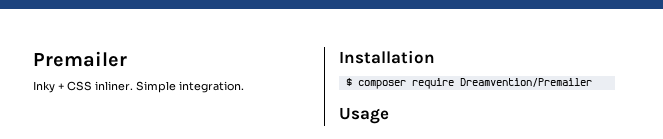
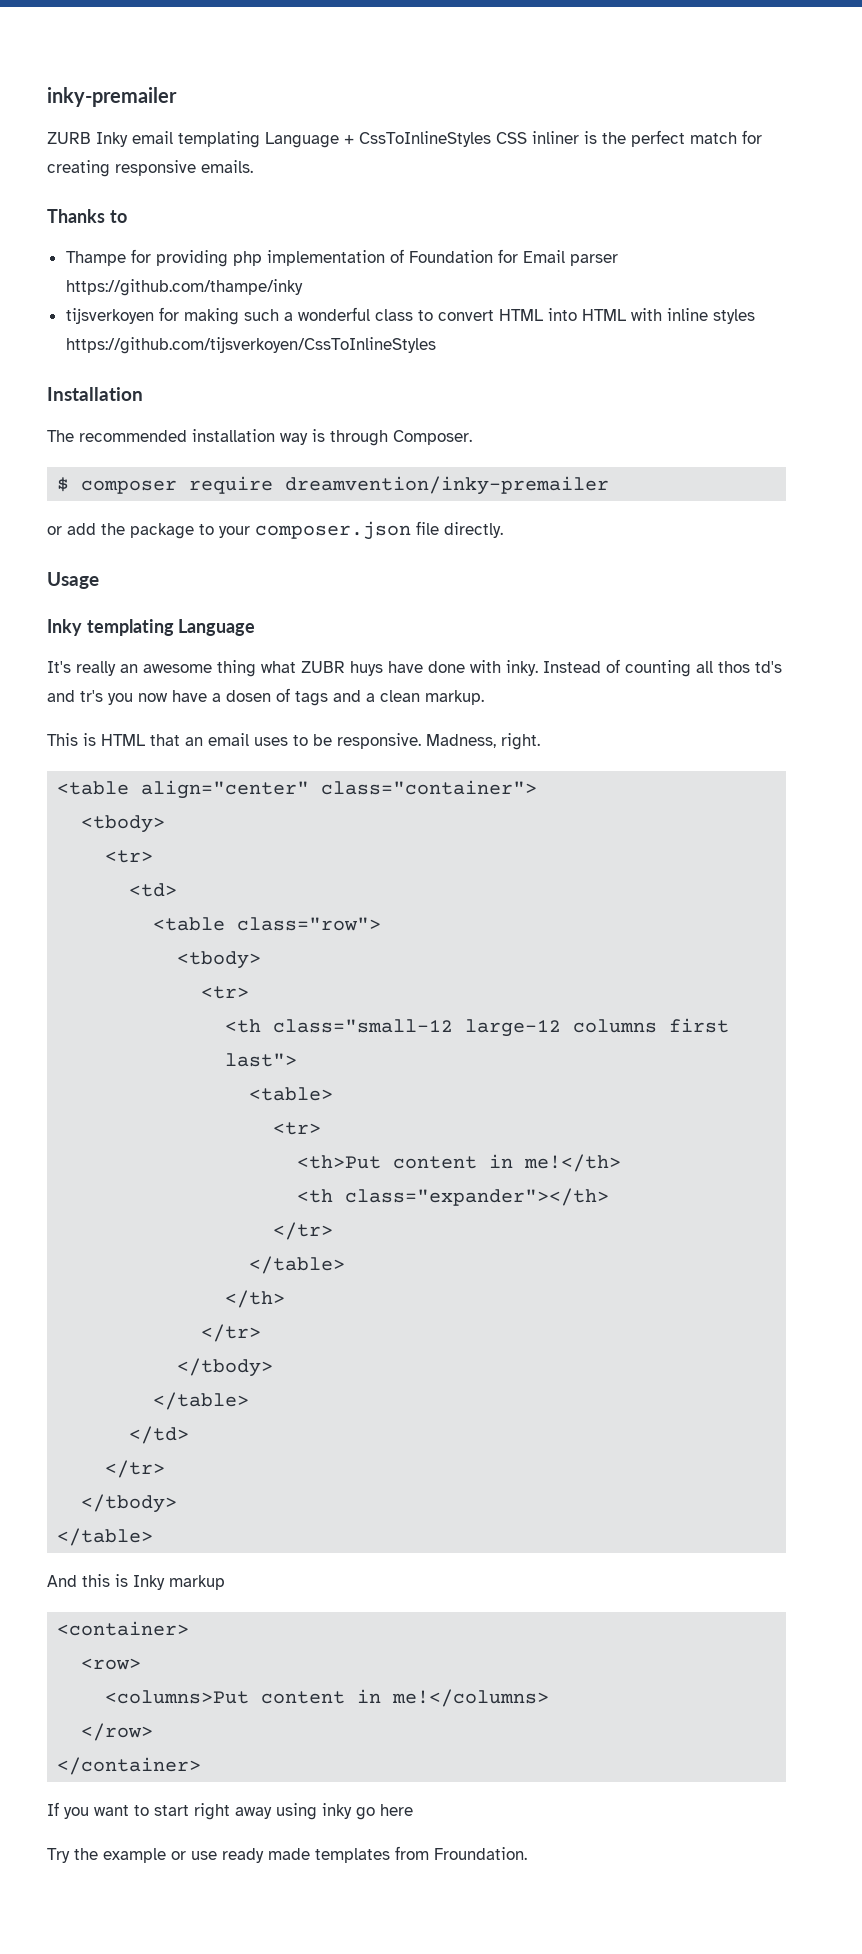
- Premailer
- Inky + CSS inliner. Simple integration.
+ inky-premailer
+ ZURB Inky email templating Language + CssToInlineStyles CSS inliner is the perfect match for creating responsive emails.
+ Thanks to
+ Thampe for providing php implementation of Foundation for Email parser https://github.com/thampe/inky
+ tijsverkoyen for making such a wonderful class to convert HTML into HTML with inline styles https://github.com/tijsverkoyen/CssToInlineStyles
  Installation
- $ composer require Dreamvention/Premailer
+ The recommended installation way is through Composer.
+ $ composer require dreamvention/inky-premailer
+ or add the package to your composer.json file directly.
  Usage
+ Inky templating Language
+ It's really an awesome thing what ZUBR huys have done with inky. Instead of counting all thos td's and tr's you now have a dosen of tags and a clean markup.
+ This is HTML that an email uses to be responsive. Madness, right.
+ <table align="center" class="container">
+ <tbody>
+ <tr>
+ <td>
+ <table class="row">
+ <tbody>
+ <tr>
+ <th class="small-12 large-12 columns first last">
+ <table>
+ <tr>
+ <th>Put content in me!</th>
+ <th class="expander"></th>
+ </tr>
+ </table>
+ </th>
+ </tr>
+ </tbody>
+ </table>
+ </td>
+ </tr>
+ </tbody>
+ </table>
+ And this is Inky markup
+ <container>
+ <row>
+ <columns>Put content in me!</columns>
+ </row>
+ </container>
+ If you want to start right away using inky go here
+ Try the example or use ready made templates from Froundation.

